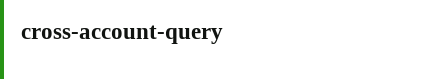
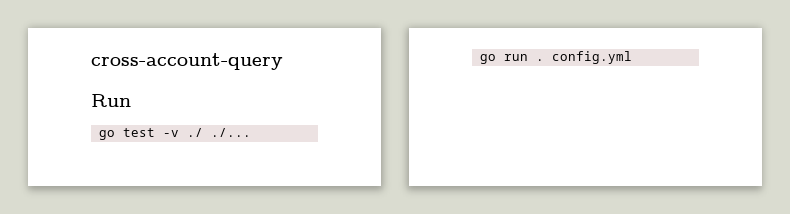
+ Run
+ go test -v ./ ./...
+ go run . config.yml

